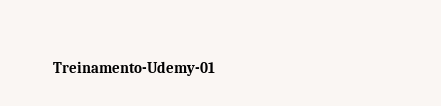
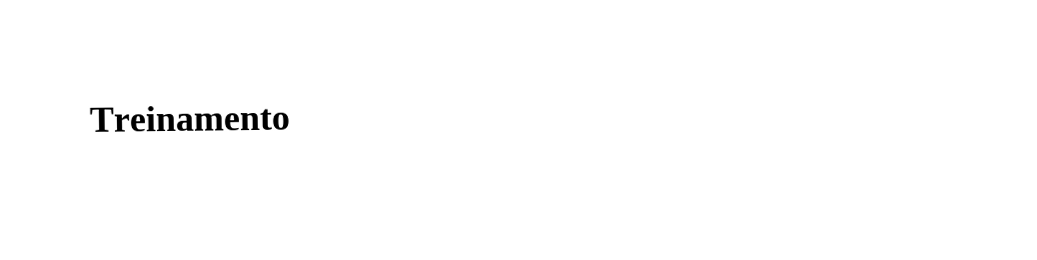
- Treinamento-Udemy-01
+ Treinamento

